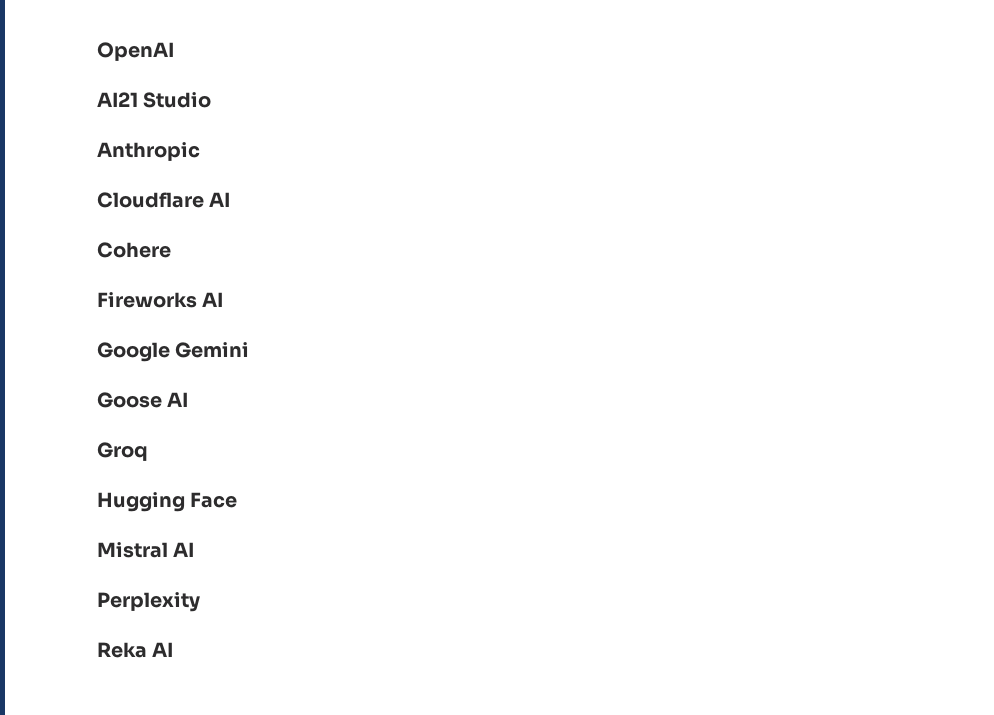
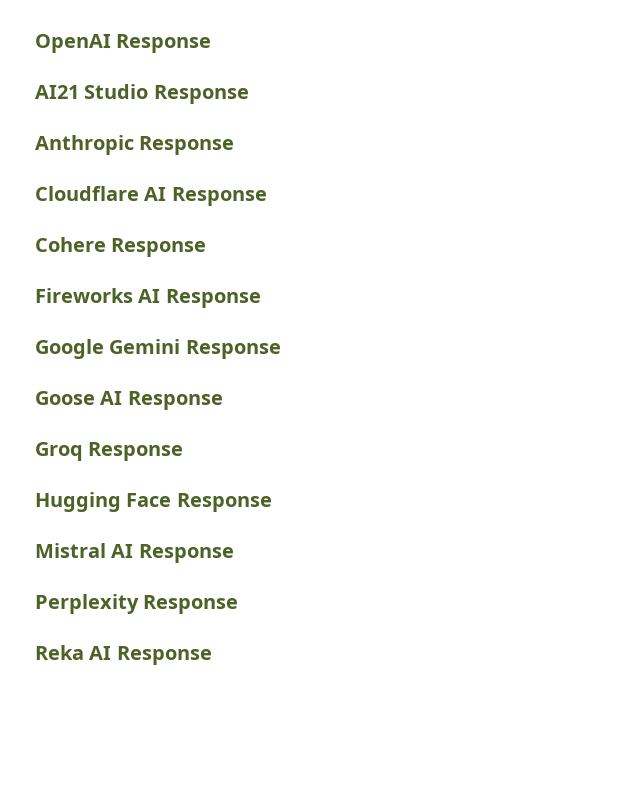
- OpenAI
+ OpenAI Response
- AI21 Studio
+ AI21 Studio Response
- Anthropic
+ Anthropic Response
- Cloudflare AI
+ Cloudflare AI Response
- Cohere
+ Cohere Response
- Fireworks AI
+ Fireworks AI Response
- Google Gemini
+ Google Gemini Response
- Goose AI
+ Goose AI Response
- Groq
+ Groq Response
- Hugging Face
+ Hugging Face Response
- Mistral AI
+ Mistral AI Response
- Perplexity
+ Perplexity Response
- Reka AI
+ Reka AI Response

